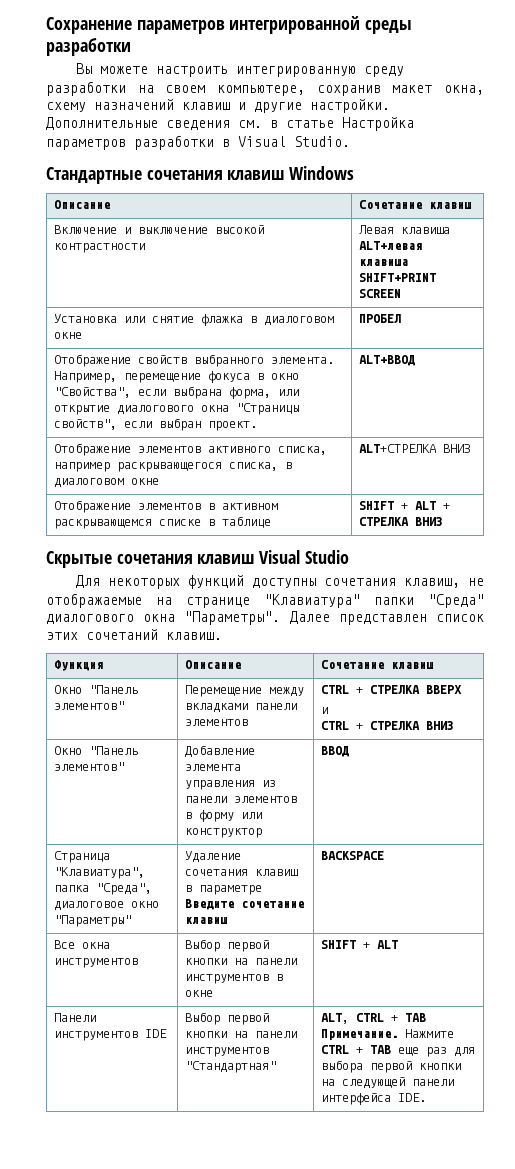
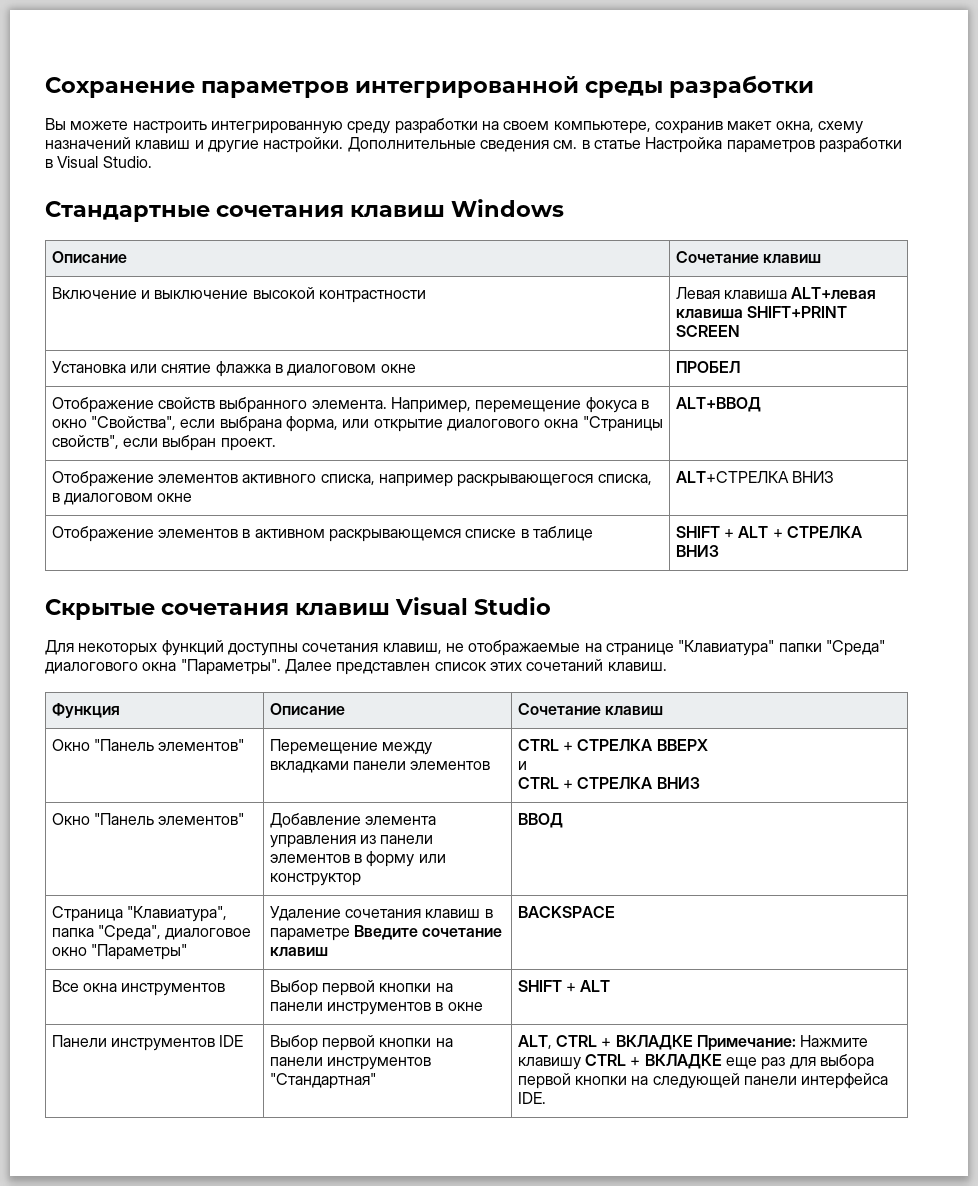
- Панели инструментов IDE | Выбор первой кнопки на панели инструментов "Стандартная" | ALT, CTRL + TAB Примечание. Нажмите CTRL + TAB еще раз для выбора первой кнопки на следующей панели интерфейса IDE.
+ Панели инструментов IDE | Выбор первой кнопки на панели инструментов "Стандартная" | ALT, CTRL + ВКЛАДКЕ Примечание: Нажмите клавишу CTRL + ВКЛАДКЕ еще раз для выбора первой кнопки на следующей панели интерфейса IDE.

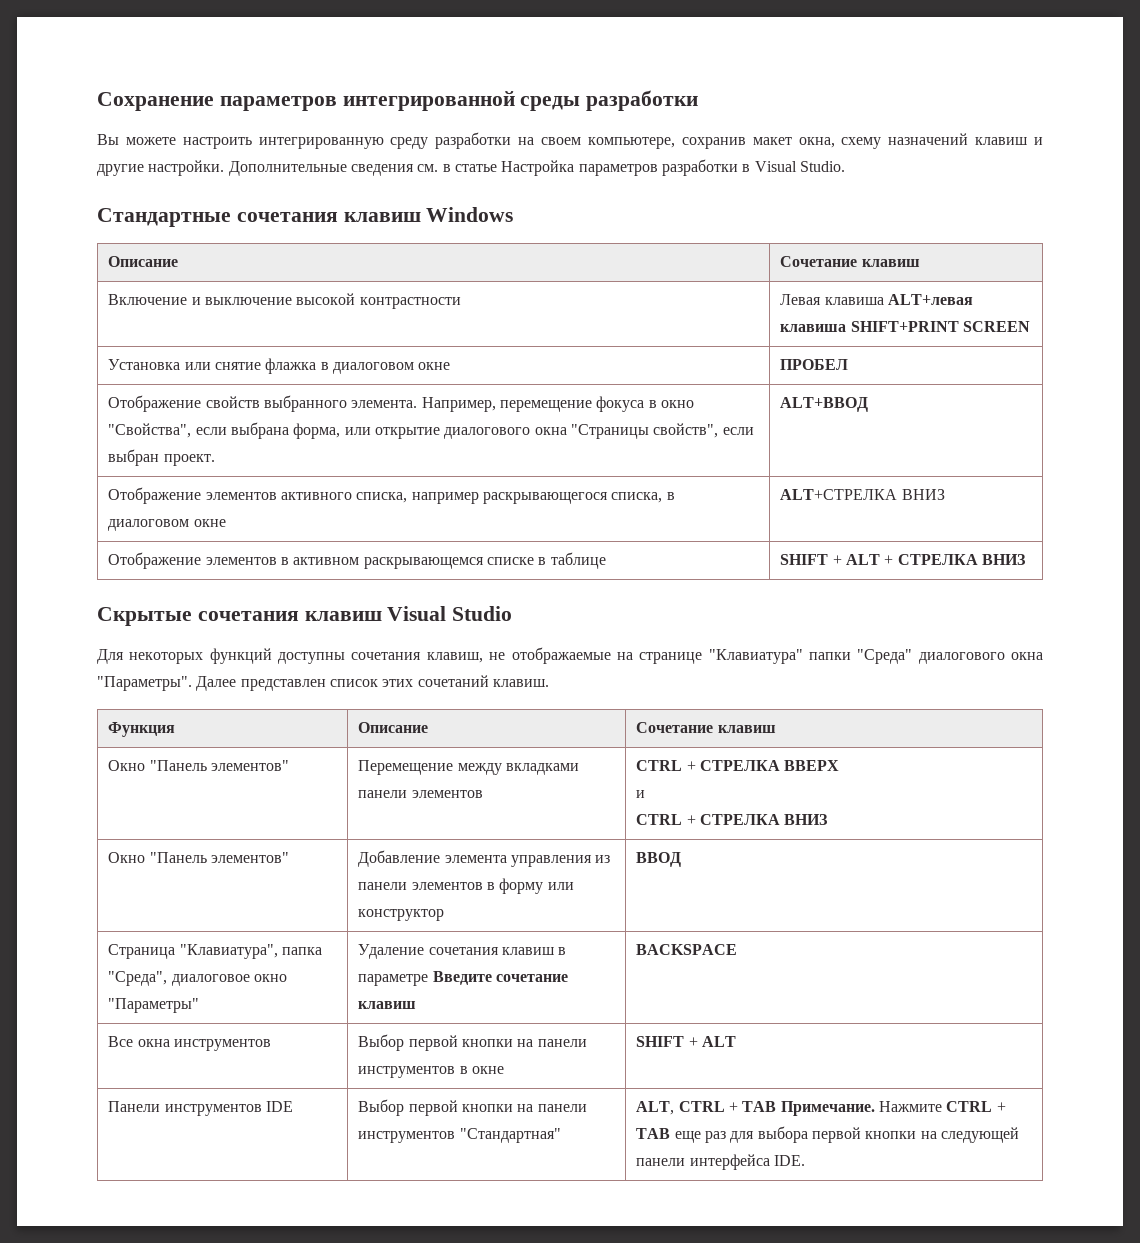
- Панели инструментов IDE | Выбор первой кнопки на панели инструментов "Стандартная" | ALT, CTRL + ВКЛАДКЕ Примечание: Нажмите клавишу CTRL + ВКЛАДКЕ еще раз для выбора первой кнопки на следующей панели интерфейса IDE.
+ Панели инструментов IDE | Выбор первой кнопки на панели инструментов "Стандартная" | ALT, CTRL + TAB Примечание. Нажмите CTRL + TAB еще раз для выбора первой кнопки на следующей панели интерфейса IDE.

